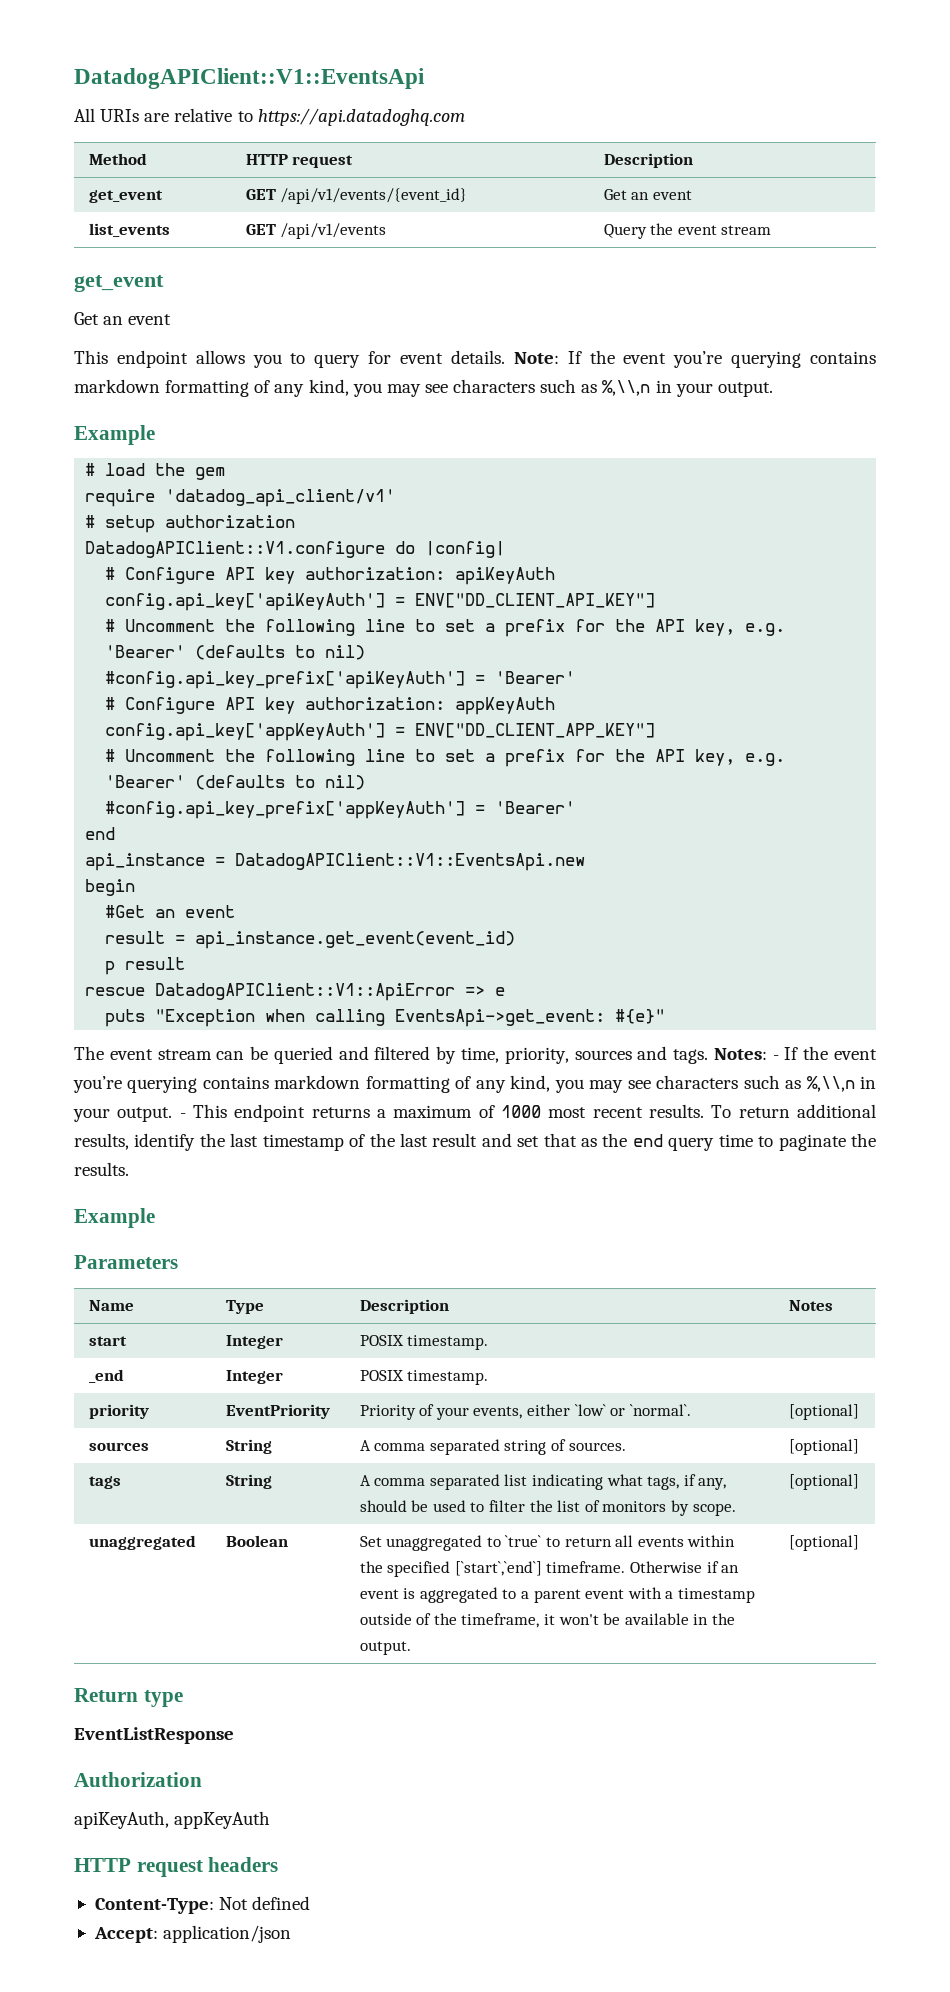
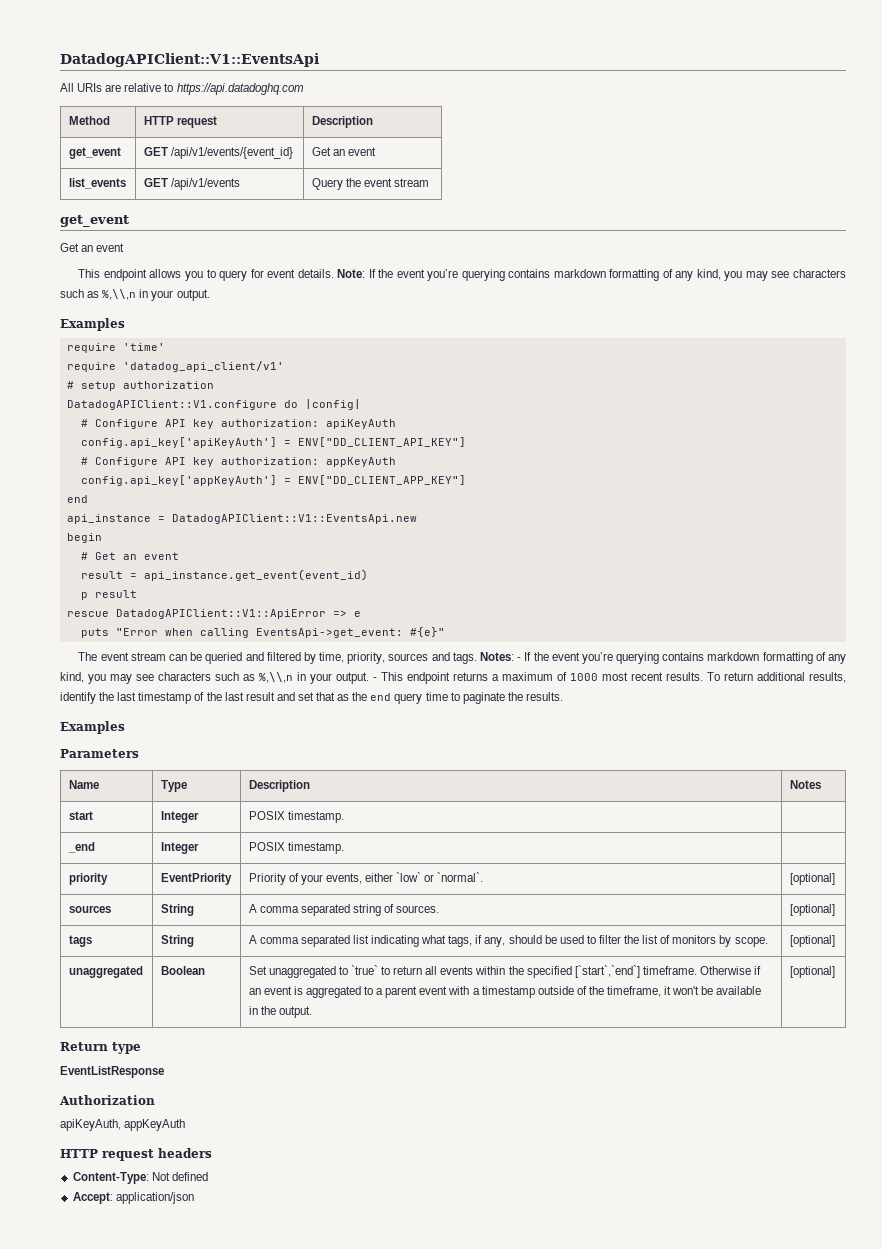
  Note: If the event you’re querying contains markdown formatting of any kind, you may see characters such as %,\\,n in your output.
- Example
- # load the gem
+ Examples
+ require 'time'
  config.api_key['apiKeyAuth'] = ENV["DD_CLIENT_API_KEY"]
- # Uncomment the following line to set a prefix for the API key, e.g. 'Bearer' (defaults to nil)
- #config.api_key_prefix['apiKeyAuth'] = 'Bearer'
  config.api_key['appKeyAuth'] = ENV["DD_CLIENT_APP_KEY"]
- # Uncomment the following line to set a prefix for the API key, e.g. 'Bearer' (defaults to nil)
- #config.api_key_prefix['appKeyAuth'] = 'Bearer'
- #Get an event
+ # Get an event
- puts "Exception when calling EventsApi->get_event: #{e}"
+ puts "Error when calling EventsApi->get_event: #{e}"
  To return additional results, identify the last timestamp of the last result and set that as the end query time to paginate the results.
- Example
+ Examples

